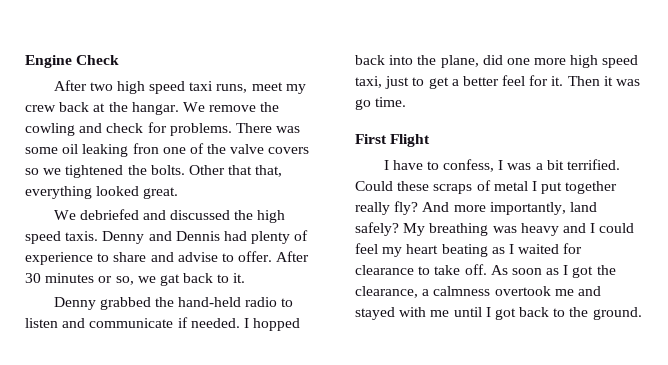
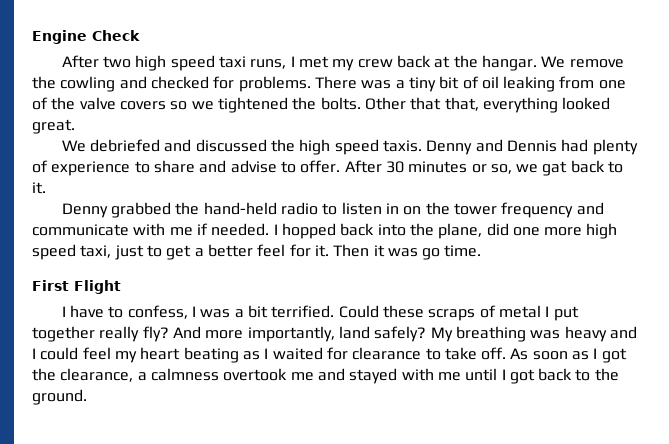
- After two high speed taxi runs, meet my crew back at the hangar.
+ After two high speed taxi runs, I met my crew back at the hangar.
- We remove the cowling and check for problems.
+ We remove the cowling and checked for problems.
- There was some oil leaking fron one of the valve covers so we tightened the bolts.
+ There was a tiny bit of oil leaking from one of the valve covers so we tightened the bolts.
- Denny grabbed the hand-held radio to listen and communicate if needed.
+ Denny grabbed the hand-held radio to listen in on the tower frequency and communicate with me if needed.

